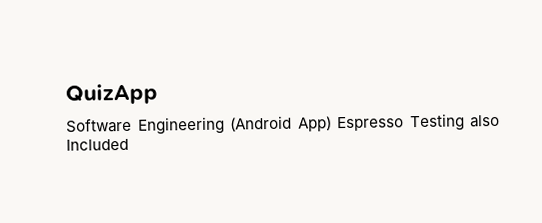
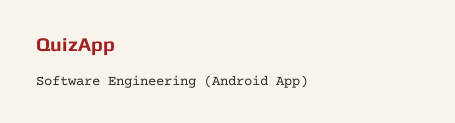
- Software Engineering (Android App) Espresso Testing also Included
+ Software Engineering (Android App)

